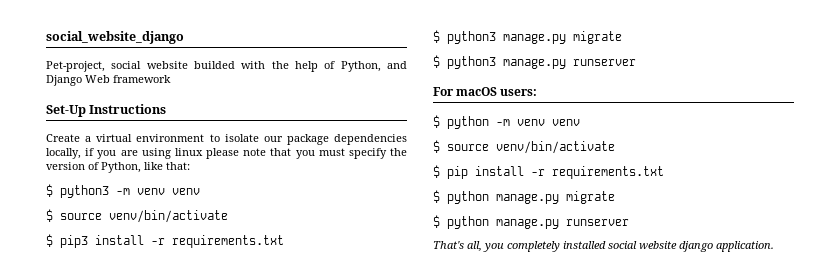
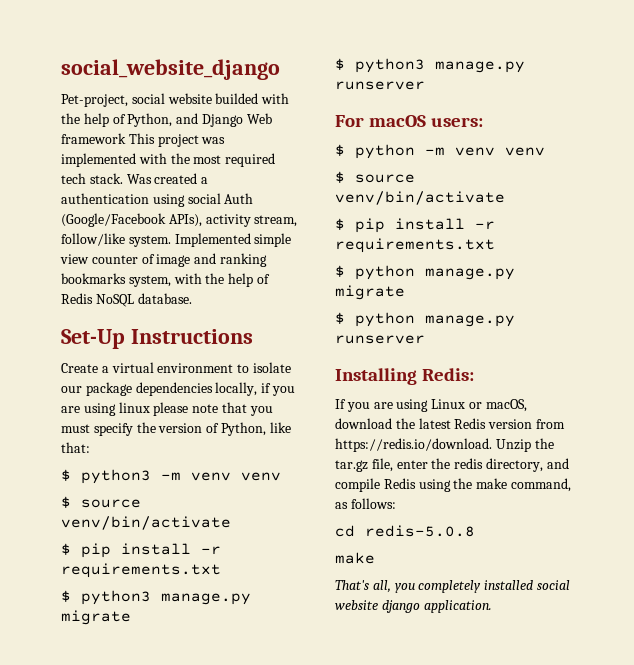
- Pet-project, social website builded with the help of Python, and Django Web framework
+ Pet-project, social website builded with the help of Python, and Django Web framework This project was implemented with the most required tech stack. Was created a authentication using social Auth (Google/Facebook APIs), activity stream, follow/like system. Implemented simple view counter of image and ranking bookmarks system, with the help of Redis NoSQL database.
  $ python3 -m venv venv
  $ source venv/bin/activate
- $ pip3 install -r requirements.txt
+ $ pip install -r requirements.txt
+ Installing Redis:
+ If you are using Linux or macOS, download the latest Redis version from https://redis.io/download. Unzip the tar.gz file, enter the redis directory, and compile Redis using the make command, as follows:
+ cd redis-5.0.8
+ make

